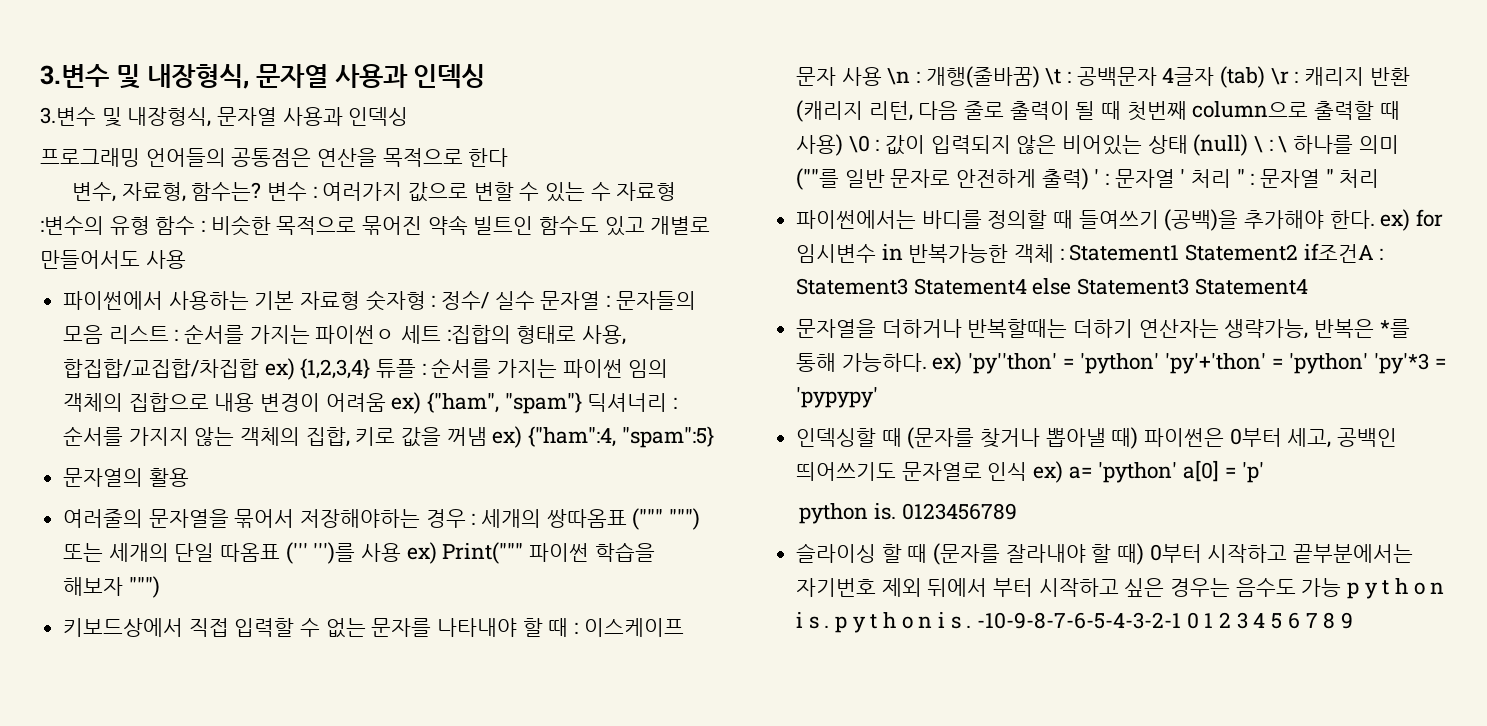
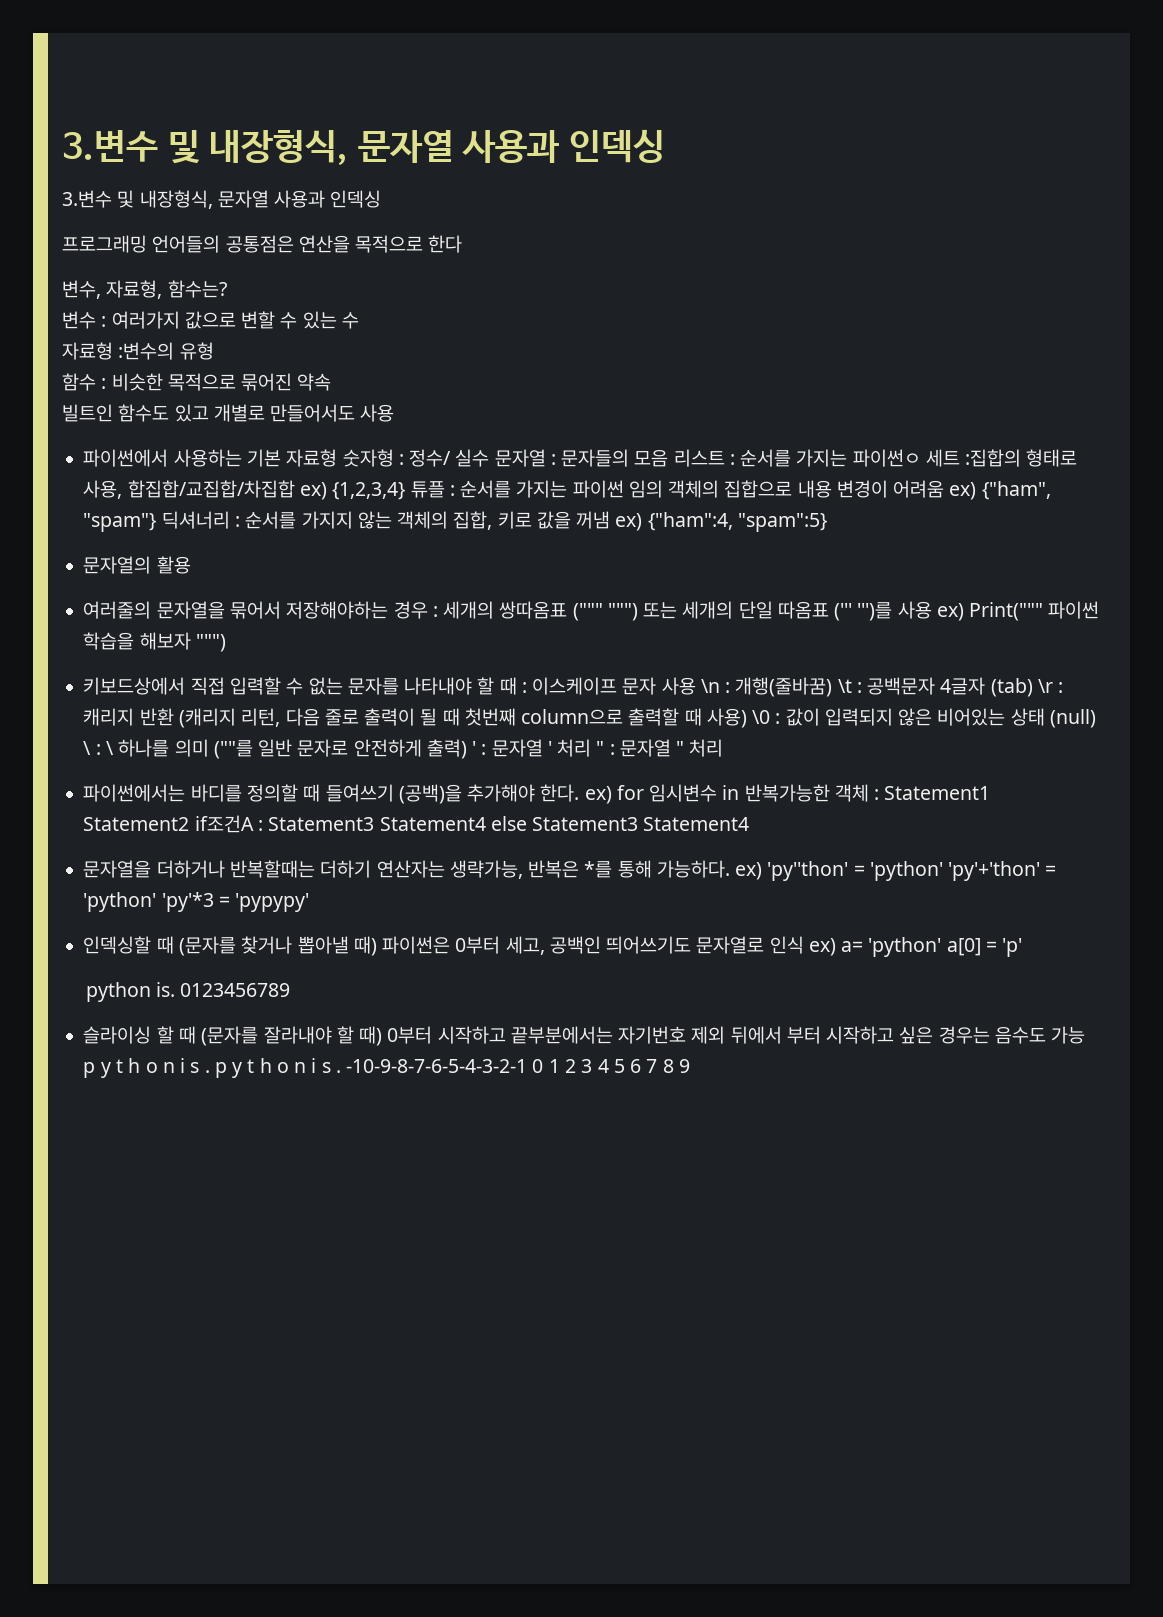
- 변수, 자료형, 함수는? 변수 : 여러가지 값으로 변할 수 있는 수 자료형 :변수의 유형 함수 : 비슷한 목적으로 묶어진 약속 빌트인 함수도 있고 개별로 만들어서도 사용
+ 변수, 자료형, 함수는?
+ 변수 : 여러가지 값으로 변할 수 있는 수
+ 자료형 :변수의 유형
+ 함수 : 비슷한 목적으로 묶어진 약속
+ 빌트인 함수도 있고 개별로 만들어서도 사용

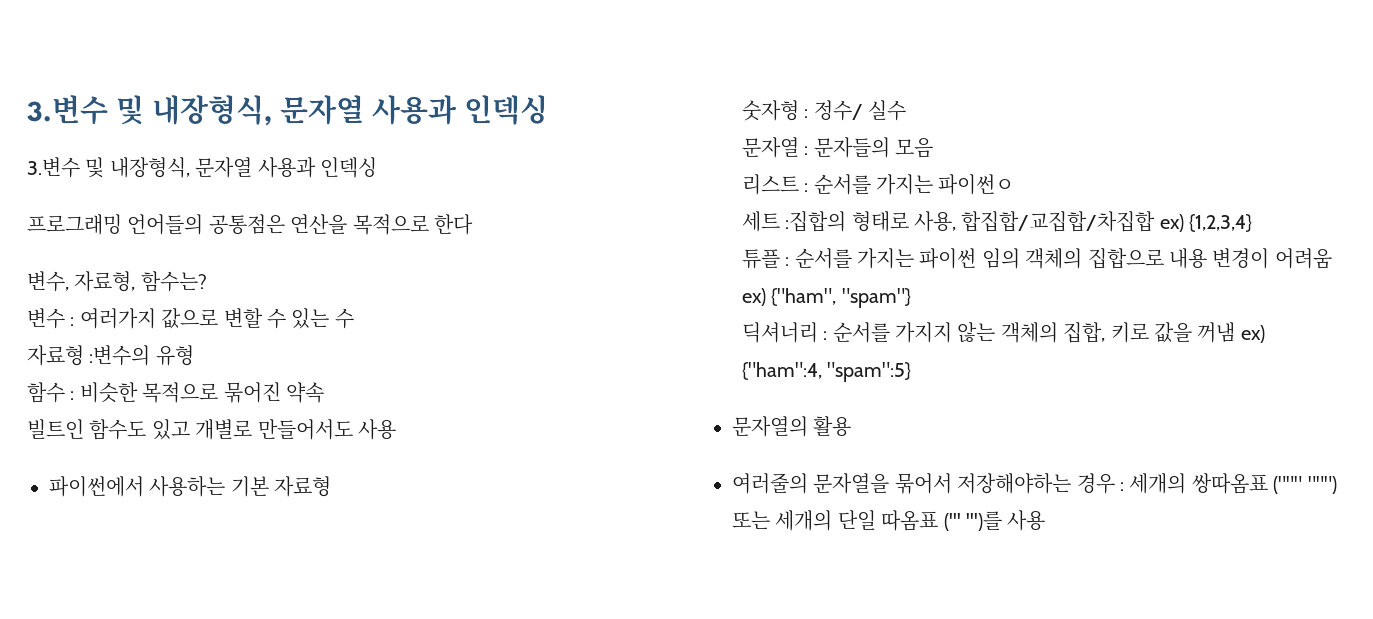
- 파이썬에서 사용하는 기본 자료형 숫자형 : 정수/ 실수 문자열 : 문자들의 모음 리스트 : 순서를 가지는 파이썬ㅇ 세트 :집합의 형태로 사용, 합집합/교집합/차집합 ex) {1,2,3,4} 튜플 : 순서를 가지는 파이썬 임의 객체의 집합으로 내용 변경이 어려움 ex) {"ham", "spam"} 딕셔너리 : 순서를 가지지 않는 객체의 집합, 키로 값을 꺼냄 ex) {"ham":4, "spam":5}
+ 파이썬에서 사용하는 기본 자료형
+ 숫자형 : 정수/ 실수
+ 문자열 : 문자들의 모음
+ 리스트 : 순서를 가지는 파이썬ㅇ
+ 세트 :집합의 형태로 사용, 합집합/교집합/차집합 ex) {1,2,3,4}
+ 튜플 : 순서를 가지는 파이썬 임의 객체의 집합으로 내용 변경이 어려움 ex) {"ham", "spam"}
+ 딕셔너리 : 순서를 가지지 않는 객체의 집합, 키로 값을 꺼냄 ex) {"ham":4, "spam":5}
- 여러줄의 문자열을 묶어서 저장해야하는 경우 : 세개의 쌍따옴표 (""" """) 또는 세개의 단일 따옴표 (''' ''')를 사용 ex) Print(""" 파이썬 학습을 해보자 """)
- 키보드상에서 직접 입력할 수 없는 문자를 나타내야 할 때 : 이스케이프 문자 사용 \n : 개행(줄바꿈) \t : 공백문자 4글자 (tab) \r : 캐리지 반환 (캐리지 리턴, 다음 줄로 출력이 될 때 첫번째 column으로 출력할 때 사용) \0 : 값이 입력되지 않은 비어있는 상태 (null) \ : \ 하나를 의미 (""를 일반 문자로 안전하게 출력) ' : 문자열 ' 처리 " : 문자열 " 처리
- 파이썬에서는 바디를 정의할 때 들여쓰기 (공백)을 추가해야 한다. ex) for 임시변수 in 반복가능한 객체 : Statement1 Statement2 if조건A : Statement3 Statement4 else Statement3 Statement4
- 문자열을 더하거나 반복할때는 더하기 연산자는 생략가능, 반복은 *를 통해 가능하다. ex) 'py''thon' = 'python' 'py'+'thon' = 'python' 'py'*3 = 'pypypy'
- 인덱싱할 때 (문자를 찾거나 뽑아낼 때) 파이썬은 0부터 세고, 공백인 띄어쓰기도 문자열로 인식 ex) a= 'python' a[0] = 'p'
- python is. 0123456789
- 슬라이싱 할 때 (문자를 잘라내야 할 때) 0부터 시작하고 끝부분에서는 자기번호 제외 뒤에서 부터 시작하고 싶은 경우는 음수도 가능 p y t h o n i s . p y t h o n i s . -10-9-8-7-6-5-4-3-2-1 0 1 2 3 4 5 6 7 8 9
+ 여러줄의 문자열을 묶어서 저장해야하는 경우 : 세개의 쌍따옴표 (""" """) 또는 세개의 단일 따옴표 (''' ''')를 사용

